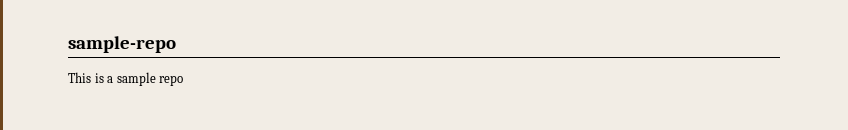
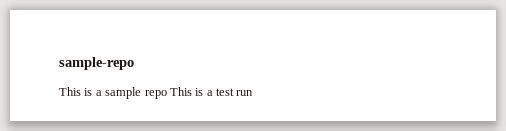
- This is a sample repo
+ This is a sample repo This is a test run

